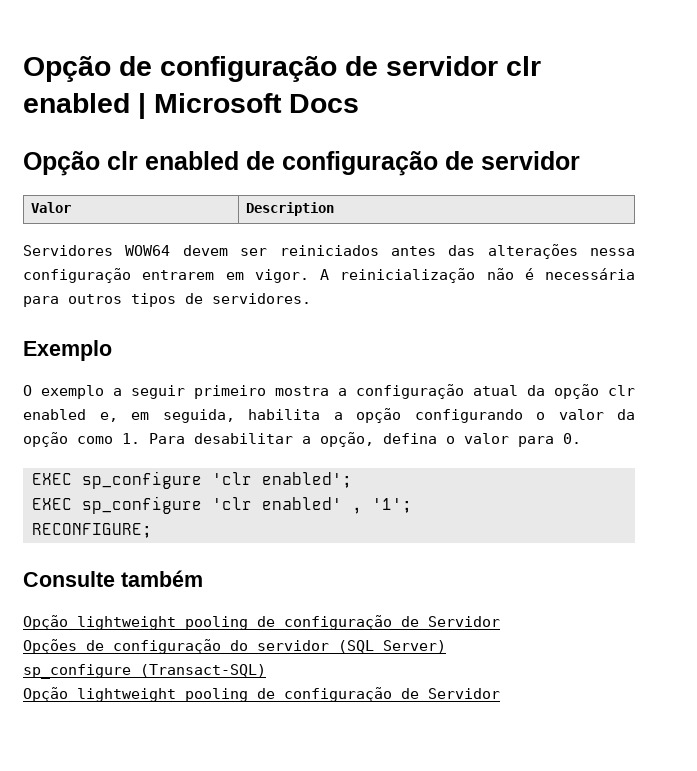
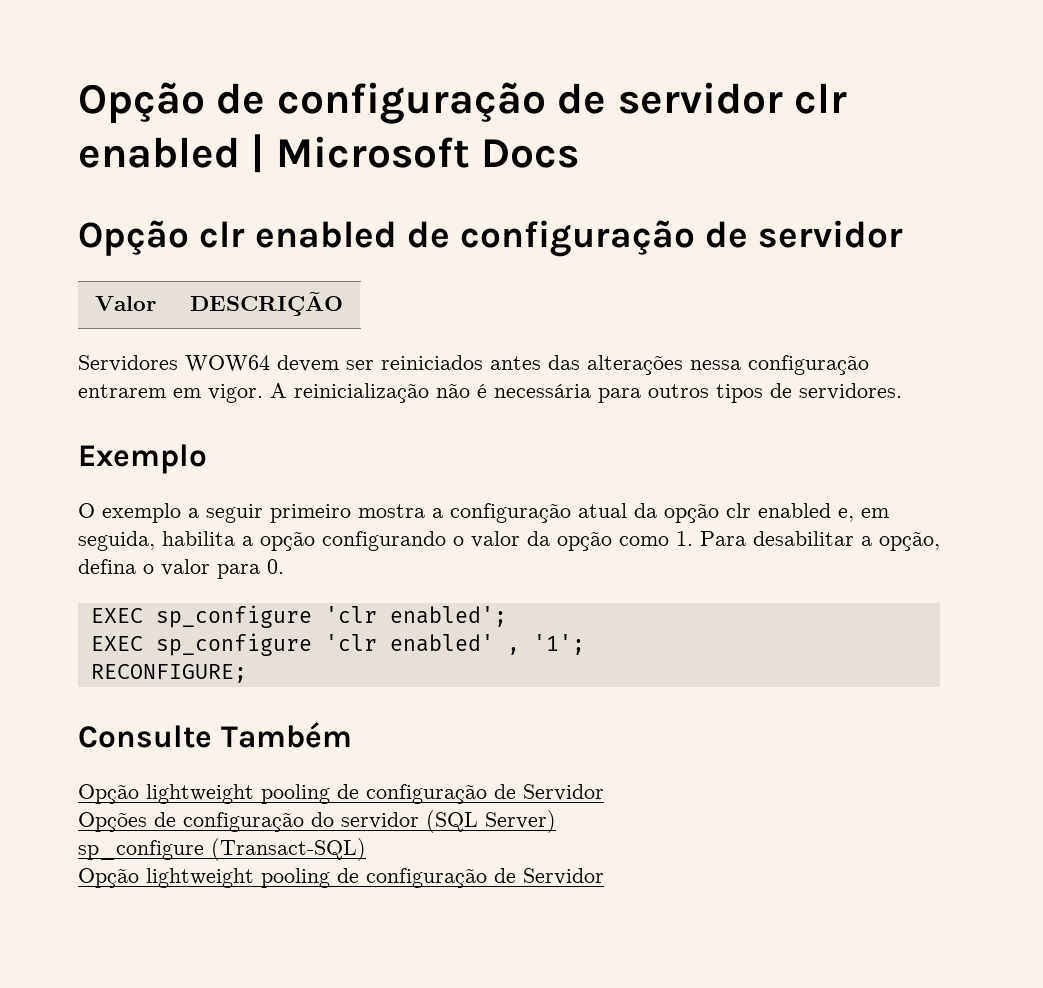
- Valor | Description
+ Valor | DESCRIÇÃO
- Consulte também
+ Consulte Também

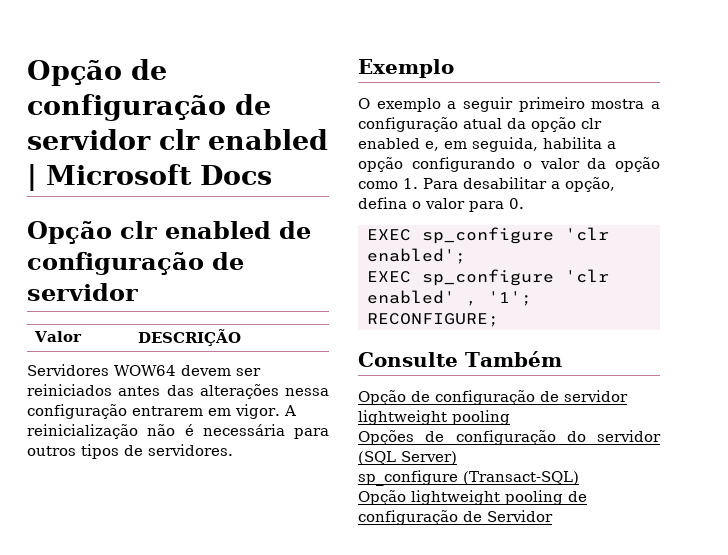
  Consulte Também
- Opção lightweight pooling de configuração de Servidor
+ Opção de configuração de servidor lightweight pooling

